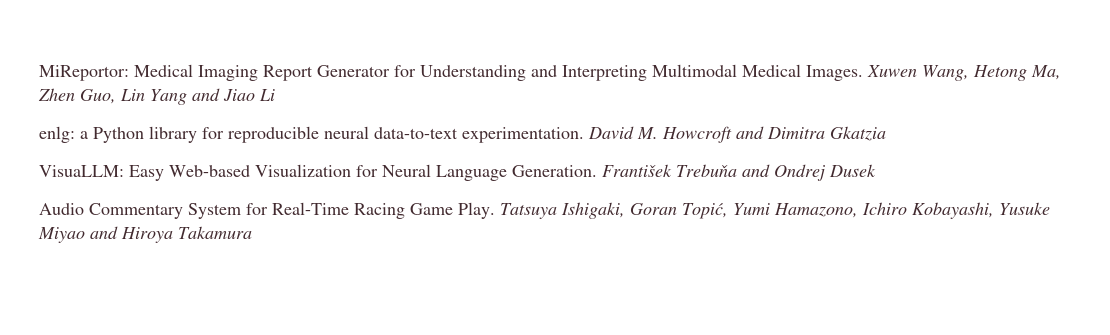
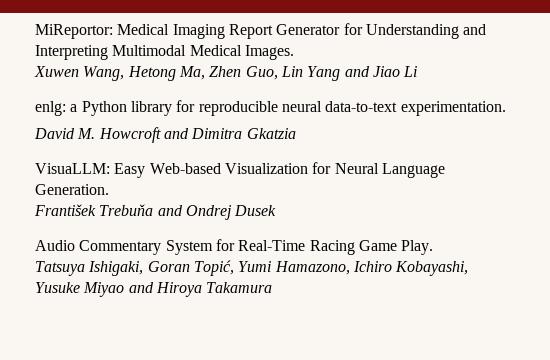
- MiReportor: Medical Imaging Report Generator for Understanding and Interpreting Multimodal Medical Images. Xuwen Wang, Hetong Ma, Zhen Guo, Lin Yang and Jiao Li
+ MiReportor: Medical Imaging Report Generator for Understanding and Interpreting Multimodal Medical Images.
+ Xuwen Wang, Hetong Ma, Zhen Guo, Lin Yang and Jiao Li
- enlg: a Python library for reproducible neural data-to-text experimentation. David M. Howcroft and Dimitra Gkatzia
+ enlg: a Python library for reproducible neural data-to-text experimentation.
+ David M. Howcroft and Dimitra Gkatzia
- VisuaLLM: Easy Web-based Visualization for Neural Language Generation. František Trebuňa and Ondrej Dusek
+ VisuaLLM: Easy Web-based Visualization for Neural Language Generation.
+ František Trebuňa and Ondrej Dusek
- Audio Commentary System for Real-Time Racing Game Play. Tatsuya Ishigaki, Goran Topić, Yumi Hamazono, Ichiro Kobayashi, Yusuke Miyao and Hiroya Takamura
+ Audio Commentary System for Real-Time Racing Game Play.
+ Tatsuya Ishigaki, Goran Topić, Yumi Hamazono, Ichiro Kobayashi, Yusuke Miyao and Hiroya Takamura

